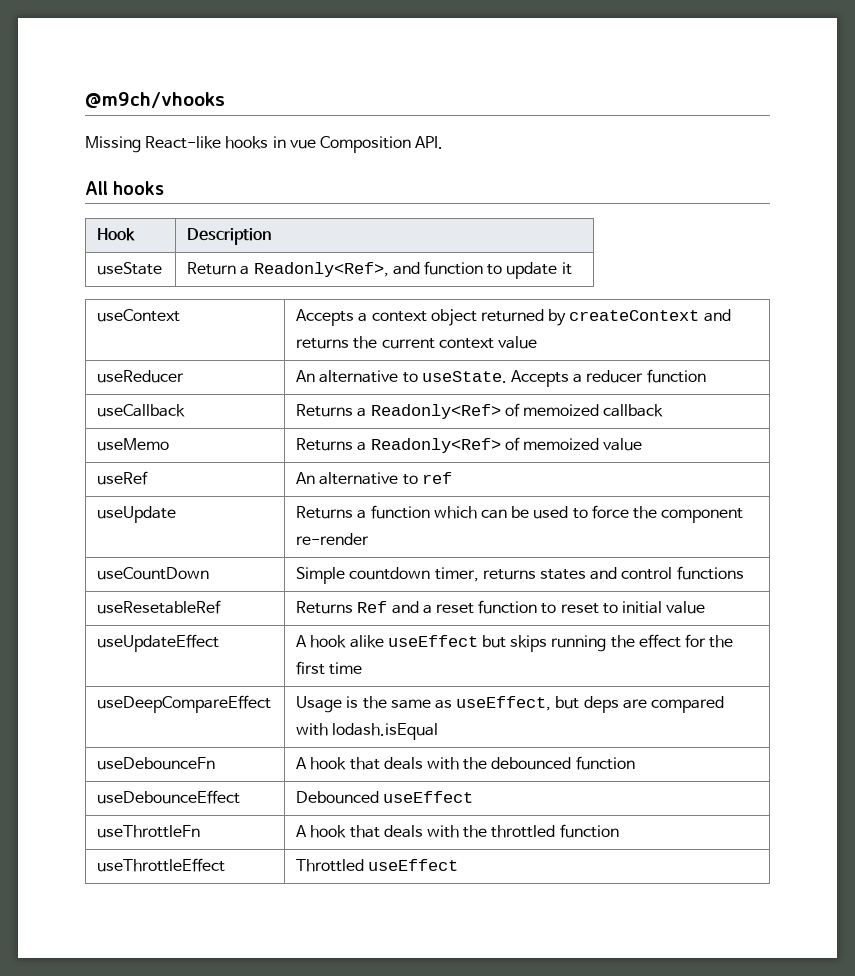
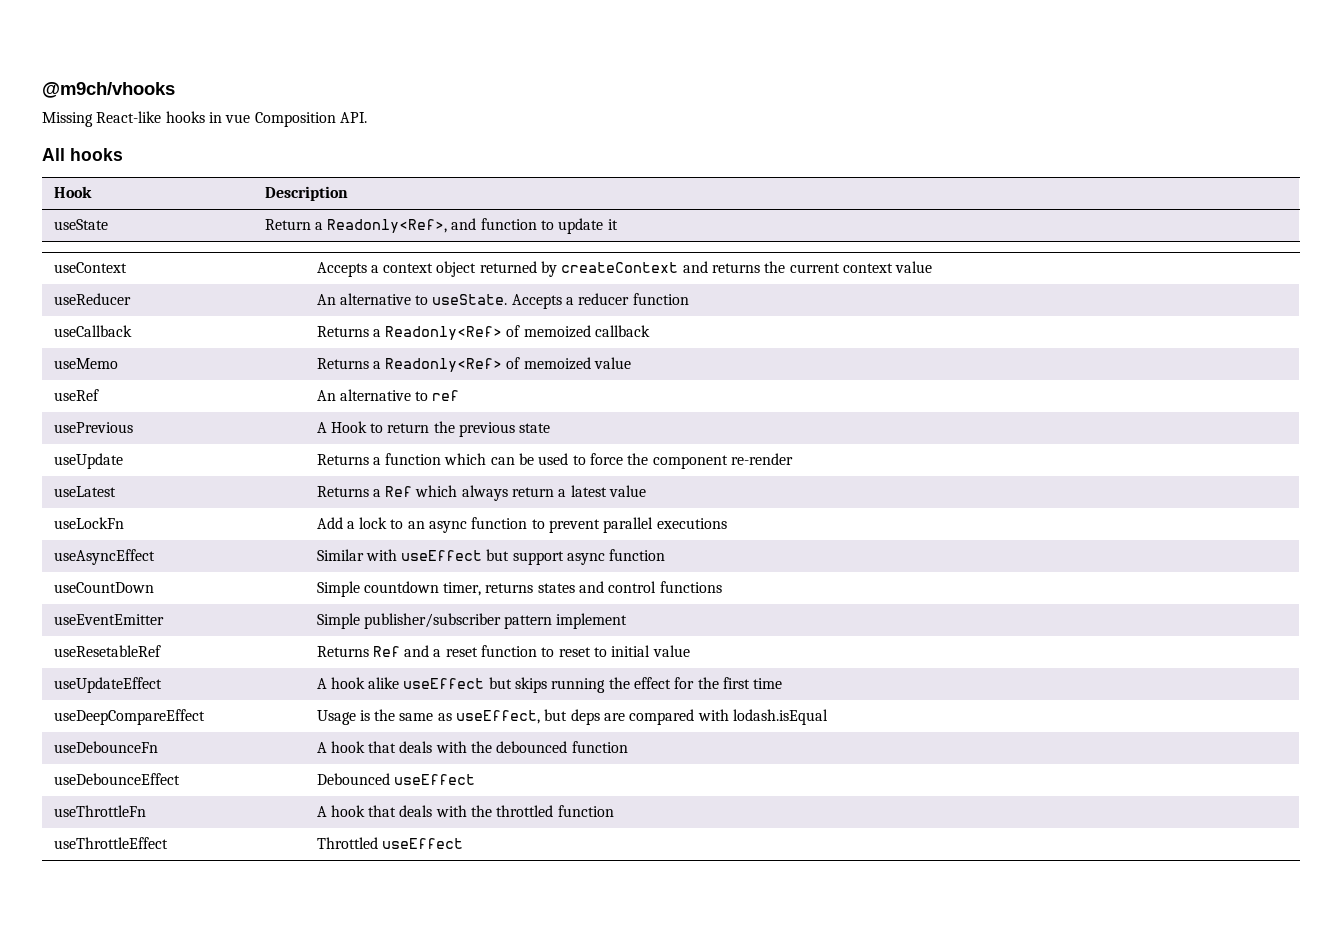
+ usePrevious | A Hook to return the previous state
+ useLatest | Returns a Ref which always return a latest value
+ useLockFn | Add a lock to an async function to prevent parallel executions
+ useAsyncEffect | Similar with useEffect but support async function
+ useEventEmitter | Simple publisher/subscriber pattern implement

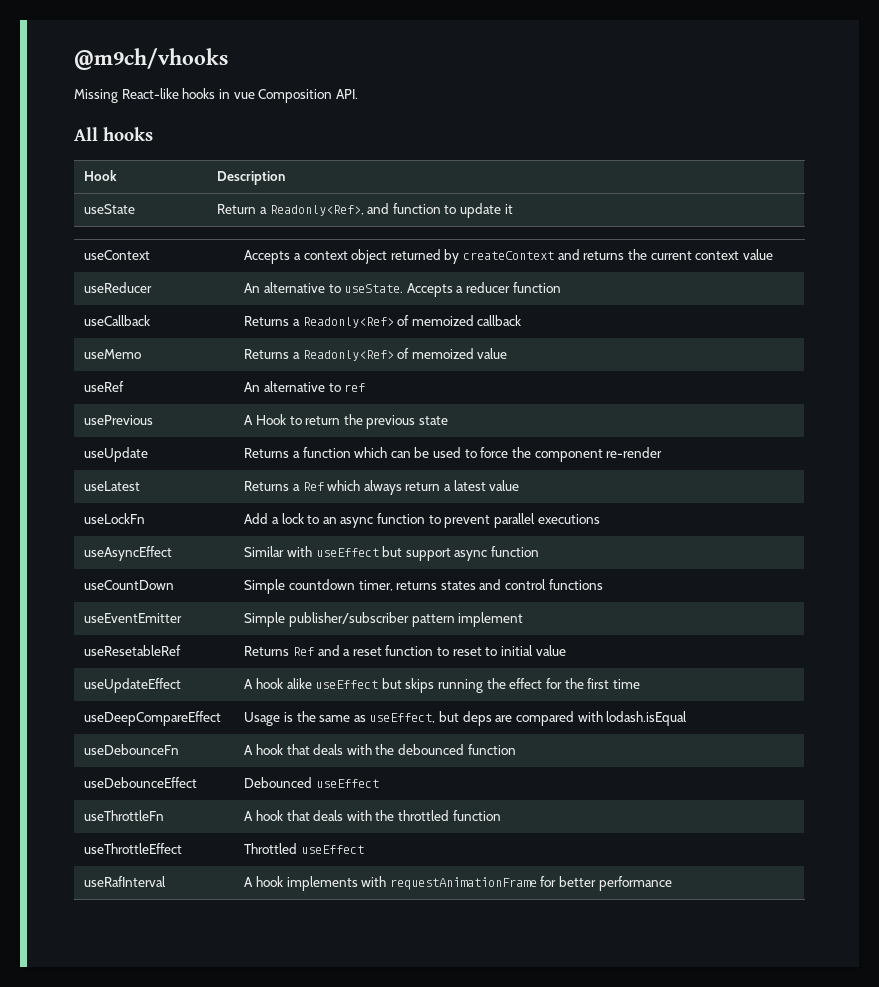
+ useRafInterval | A hook implements with requestAnimationFrame for better performance

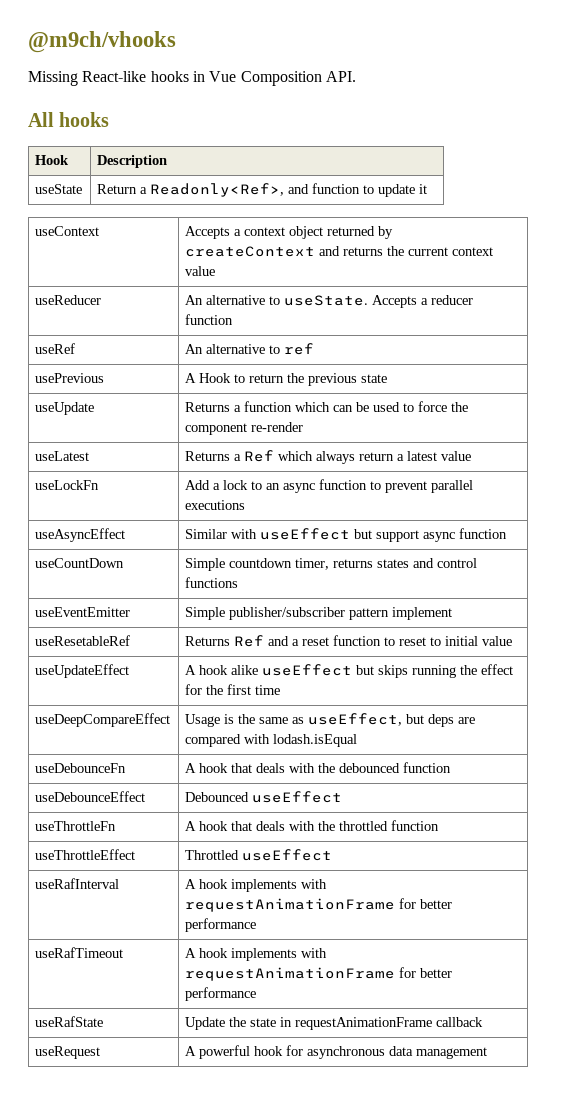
- Missing React-like hooks in vue Composition API.
+ Missing React-like hooks in Vue Composition API.
- useCallback | Returns a Readonly<Ref> of memoized callback
- useMemo | Returns a Readonly<Ref> of memoized value
+ useRafTimeout | A hook implements with requestAnimationFrame for better performance
+ useRafState | Update the state in requestAnimationFrame callback
+ useRequest | A powerful hook for asynchronous data management

